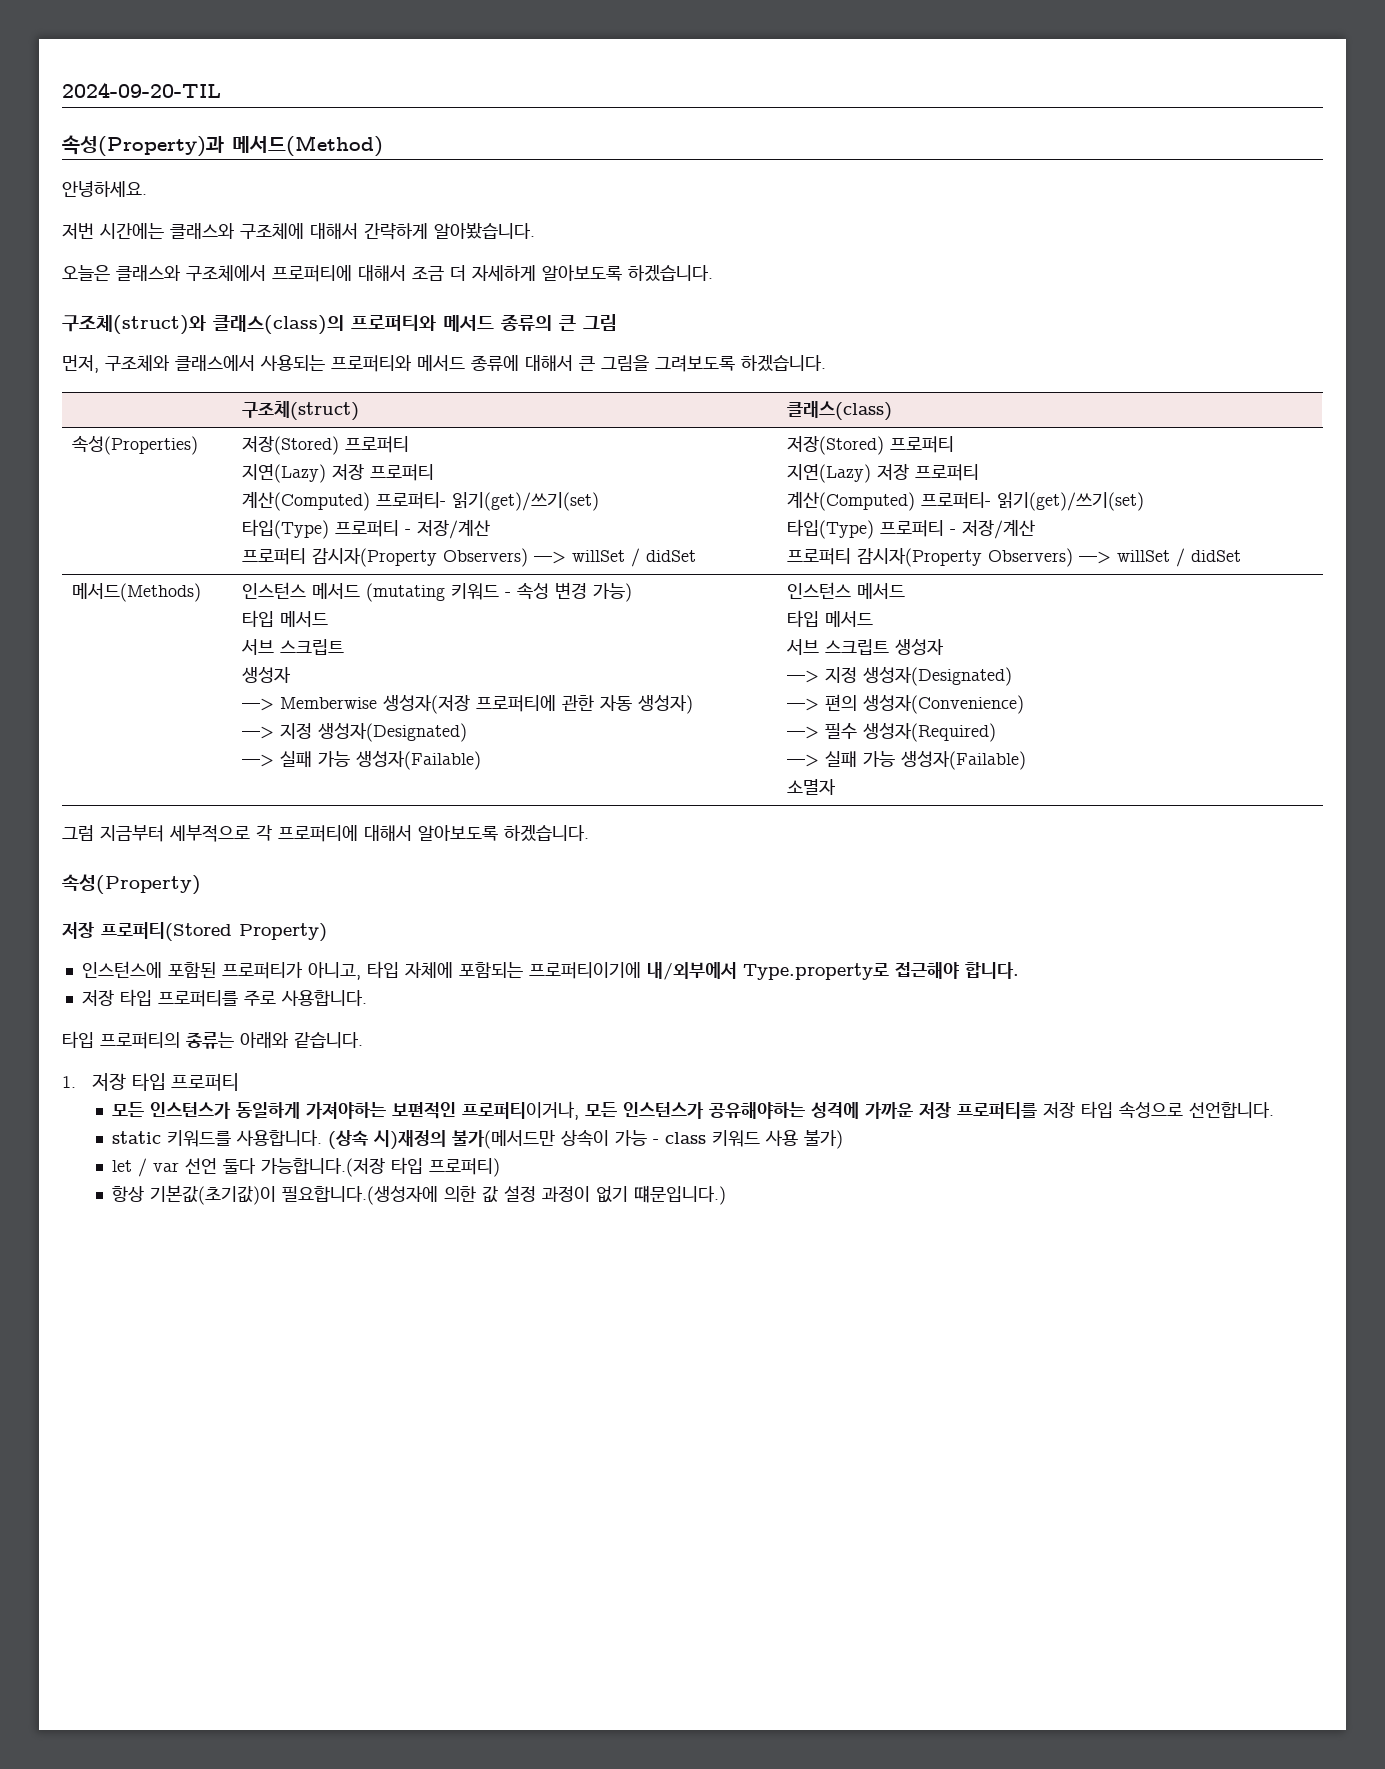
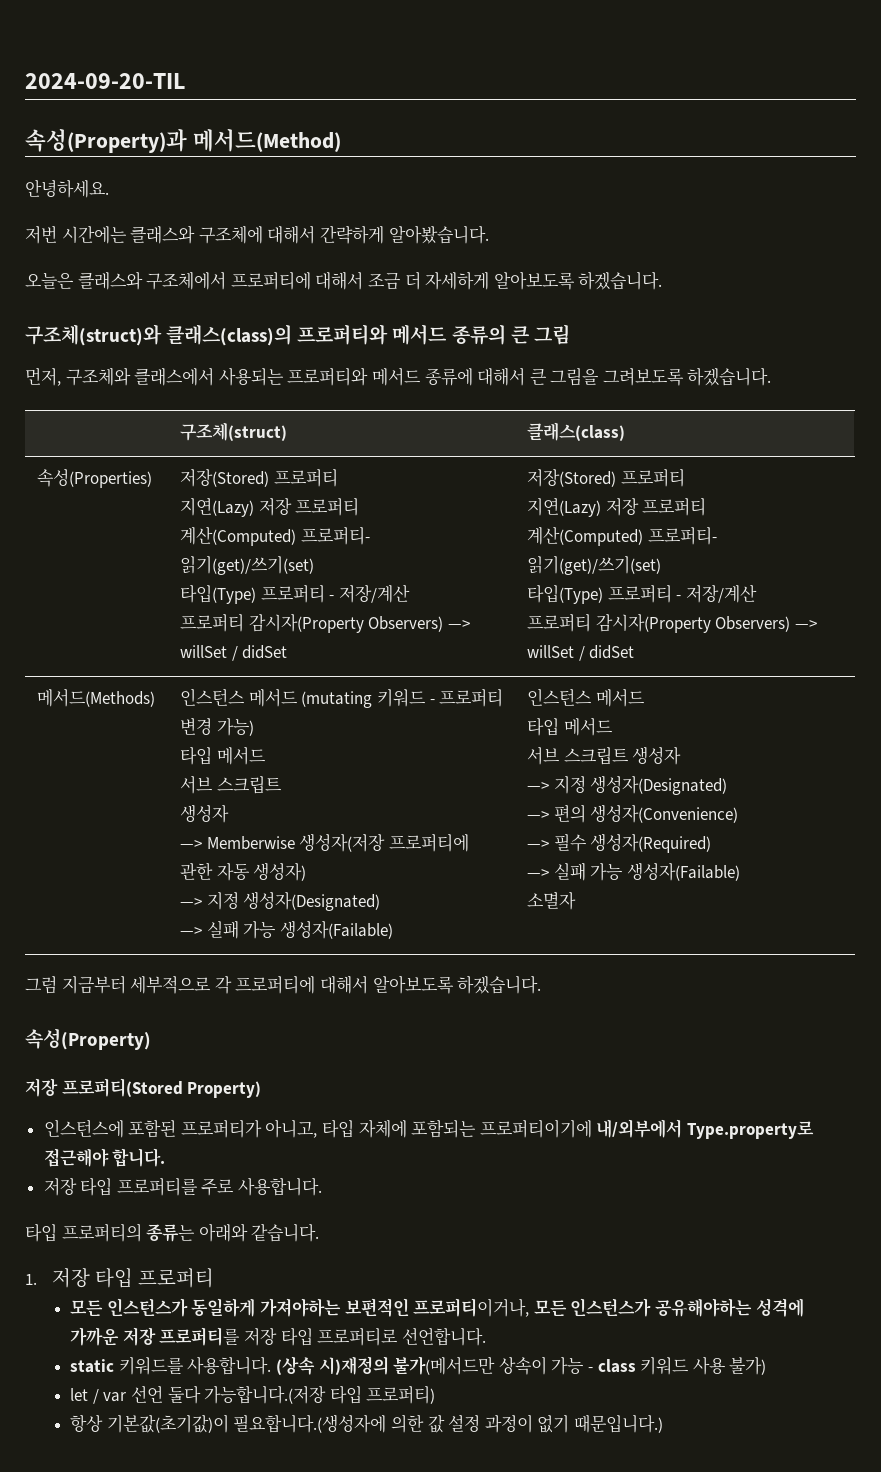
- 인스턴스 메서드 (mutating 키워드 - 속성 변경 가능)
+ 인스턴스 메서드 (mutating 키워드 - 프로퍼티 변경 가능)
- 모든 인스턴스가 동일하게 가져야하는 보편적인 프로퍼티이거나, 모든 인스턴스가 공유해야하는 성격에 가까운 저장 프로퍼티를 저장 타입 속성으로 선언합니다.
+ 모든 인스턴스가 동일하게 가져야하는 보편적인 프로퍼티이거나, 모든 인스턴스가 공유해야하는 성격에 가까운 저장 프로퍼티를 저장 타입 프로퍼티로 선언합니다.
- 항상 기본값(초기값)이 필요합니다.(생성자에 의한 값 설정 과정이 없기 떄문입니다.)
+ 항상 기본값(초기값)이 필요합니다.(생성자에 의한 값 설정 과정이 없기 때문입니다.)

